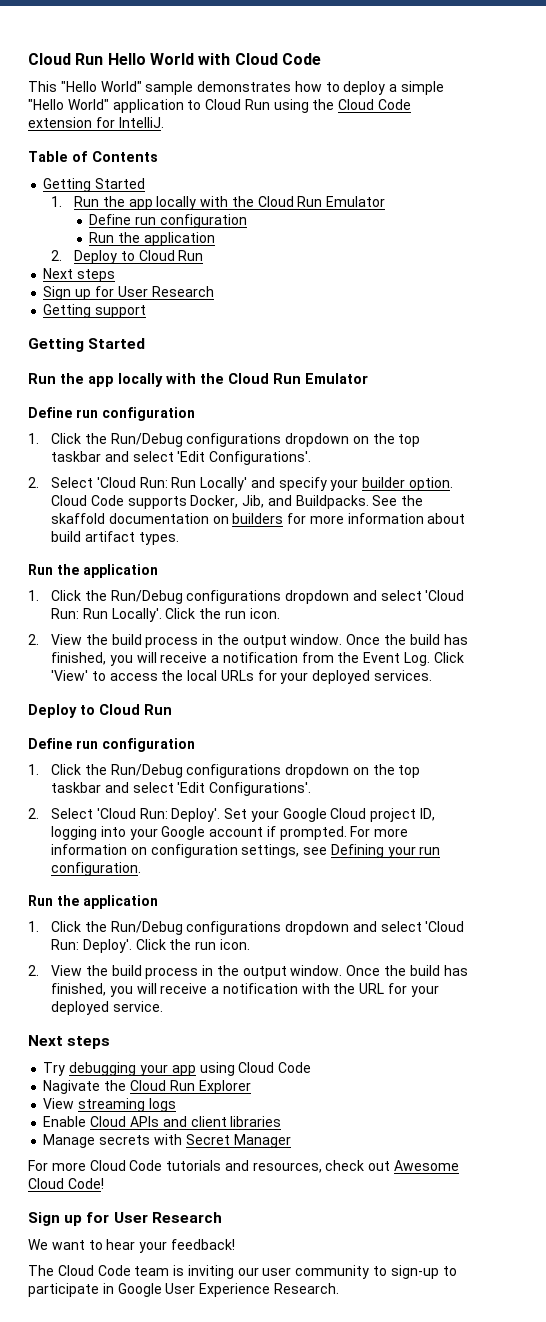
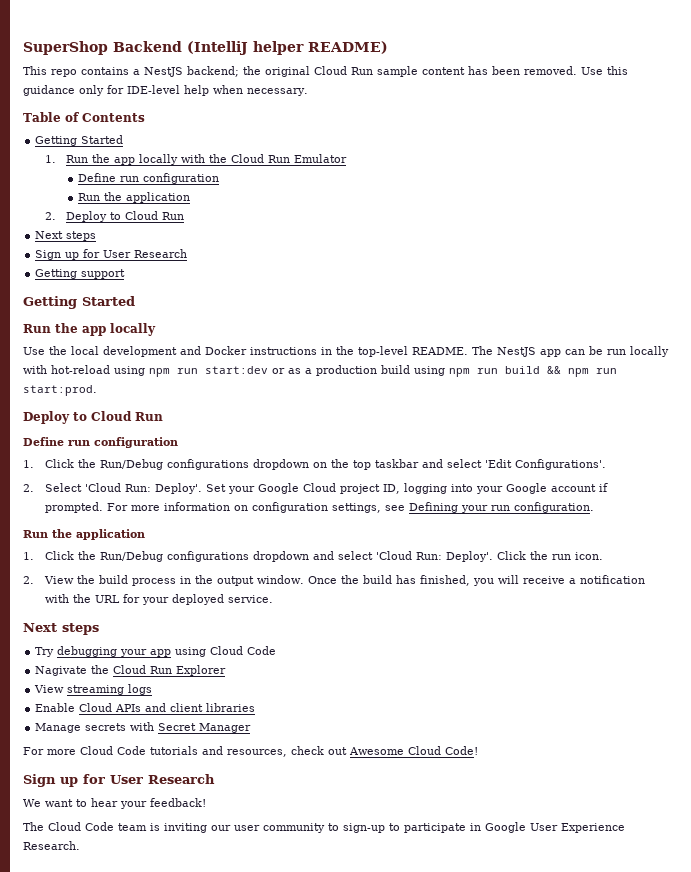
- Cloud Run Hello World with Cloud Code
- This "Hello World" sample demonstrates how to deploy a simple "Hello World" application to Cloud Run using the Cloud Code extension for IntelliJ.
+ SuperShop Backend (IntelliJ helper README)
+ This repo contains a NestJS backend; the original Cloud Run sample content has been removed. Use this guidance only for IDE-level help when necessary.
  Getting support
  Getting Started
- Run the app locally with the Cloud Run Emulator
- Define run configuration
- 1. Click the Run/Debug configurations dropdown on the top taskbar and select 'Edit Configurations'.
- 2. Select 'Cloud Run: Run Locally' and specify your builder option. Cloud Code supports Docker, Jib, and Buildpacks. See the skaffold documentation on builders for more information about build artifact types.
- Run the application
- 1. Click the Run/Debug configurations dropdown and select 'Cloud Run: Run Locally'. Click the run icon.
- 2. View the build process in the output window. Once the build has finished, you will receive a notification from the Event Log. Click 'View' to access the local URLs for your deployed services.
+ Run the app locally
+ Use the local development and Docker instructions in the top-level README. The NestJS app can be run locally with hot-reload using npm run start:dev or as a production build using npm run build && npm run start:prod.

